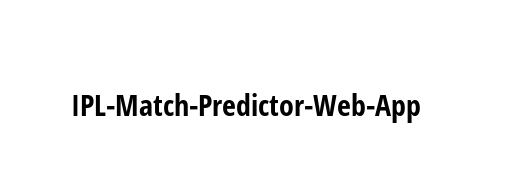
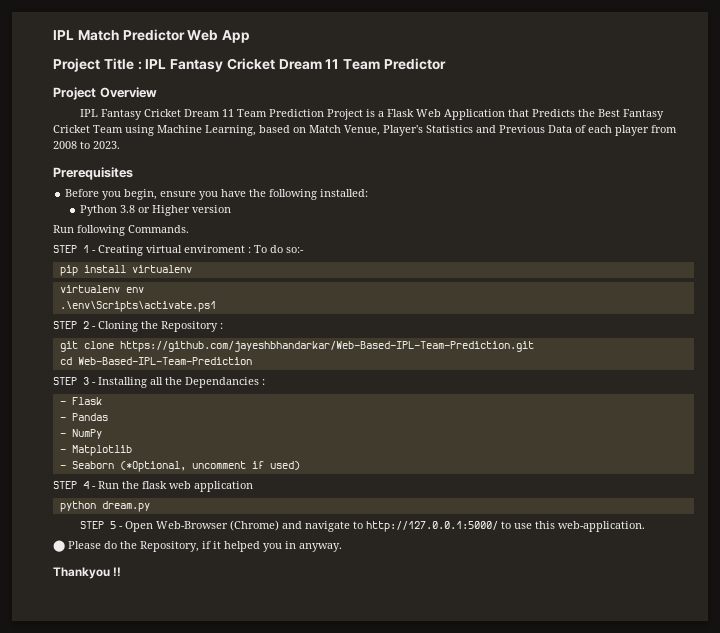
- IPL-Match-Predictor-Web-App
+ IPL Match Predictor Web App
+ Project Title : IPL Fantasy Cricket Dream 11 Team Predictor
+ Project Overview
+ IPL Fantasy Cricket Dream 11 Team Prediction Project is a Flask Web Application that Predicts the Best Fantasy Cricket Team using Machine Learning, based on Match Venue, Player's Statistics and Previous Data of each player from 2008 to 2023.
+ Prerequisites
+ Before you begin, ensure you have the following installed:
+ Python 3.8 or Higher version
+ Run following Commands.
+ STEP 1 - Creating virtual enviroment : To do so:-
+ pip install virtualenv
+ virtualenv env
+ .\env\Scripts\activate.ps1
+ STEP 2 - Cloning the Repository :
+ git clone https://github.com/jayeshbhandarkar/Web-Based-IPL-Team-Prediction.git
+ cd Web-Based-IPL-Team-Prediction
+ STEP 3 - Installing all the Dependancies :
+ - Flask
+ - Pandas
+ - NumPy
+ - Matplotlib
+ - Seaborn (*Optional, uncomment if used)
+ STEP 4 - Run the flask web application
+ python dream.py
+ STEP 5 - Open Web-Browser (Chrome) and navigate to http://127.0.0.1:5000/ to use this web-application.
+ ⬤ Please do the Repository, if it helped you in anyway.
+ Thankyou !!

